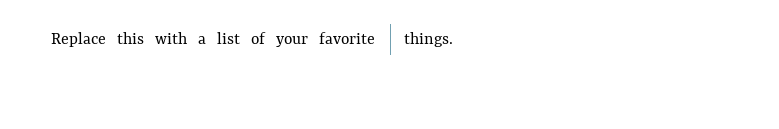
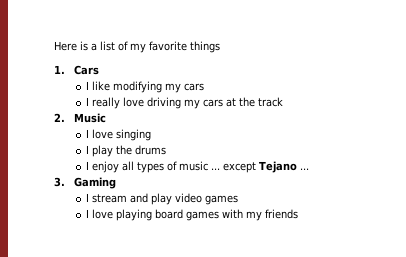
- Replace this with a list of your favorite things.
+ Here is a list of my favorite things
+ 1. Cars
+ I like modifying my cars
+ I really love driving my cars at the track
+ 2. Music
+ I love singing
+ I play the drums
+ I enjoy all types of music ... except Tejano ...
+ 3. Gaming
+ I stream and play video games
+ I love playing board games with my friends

